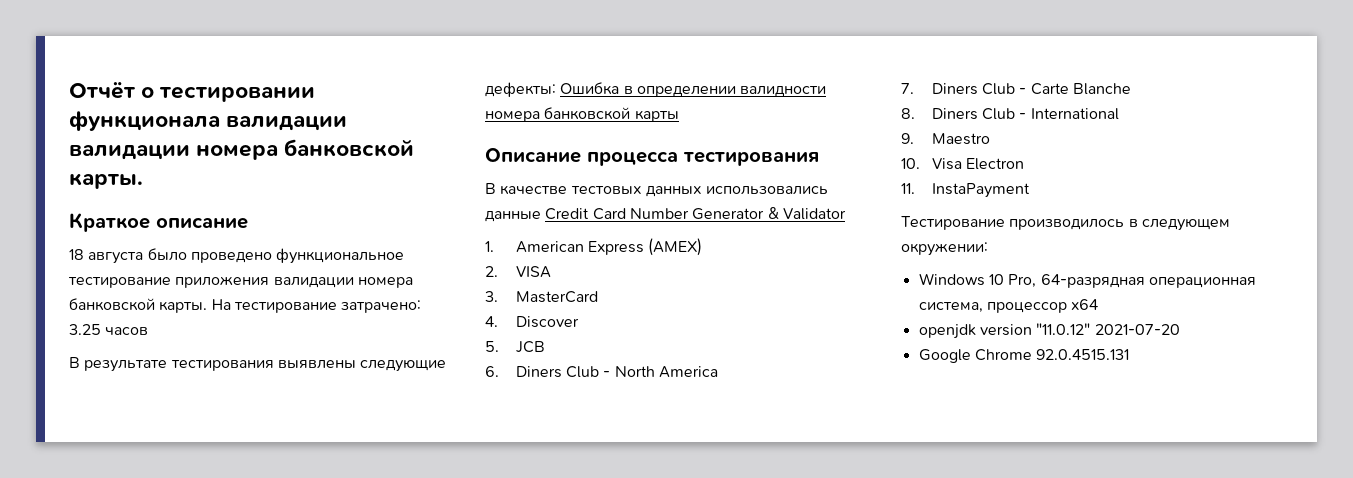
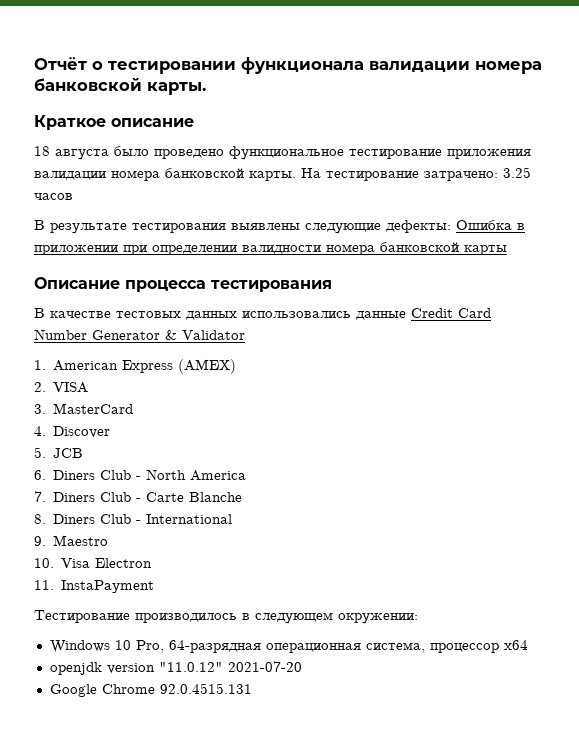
- Отчёт о тестировании функционала валидации валидации номера банковской карты.
+ Отчёт о тестировании функционала валидации номера банковской карты.
- В результате тестирования выявлены следующие дефекты: Ошибка в определении валидности номера банковской карты
+ В результате тестирования выявлены следующие дефекты: Ошибка в приложении при определении валидности номера банковской карты

